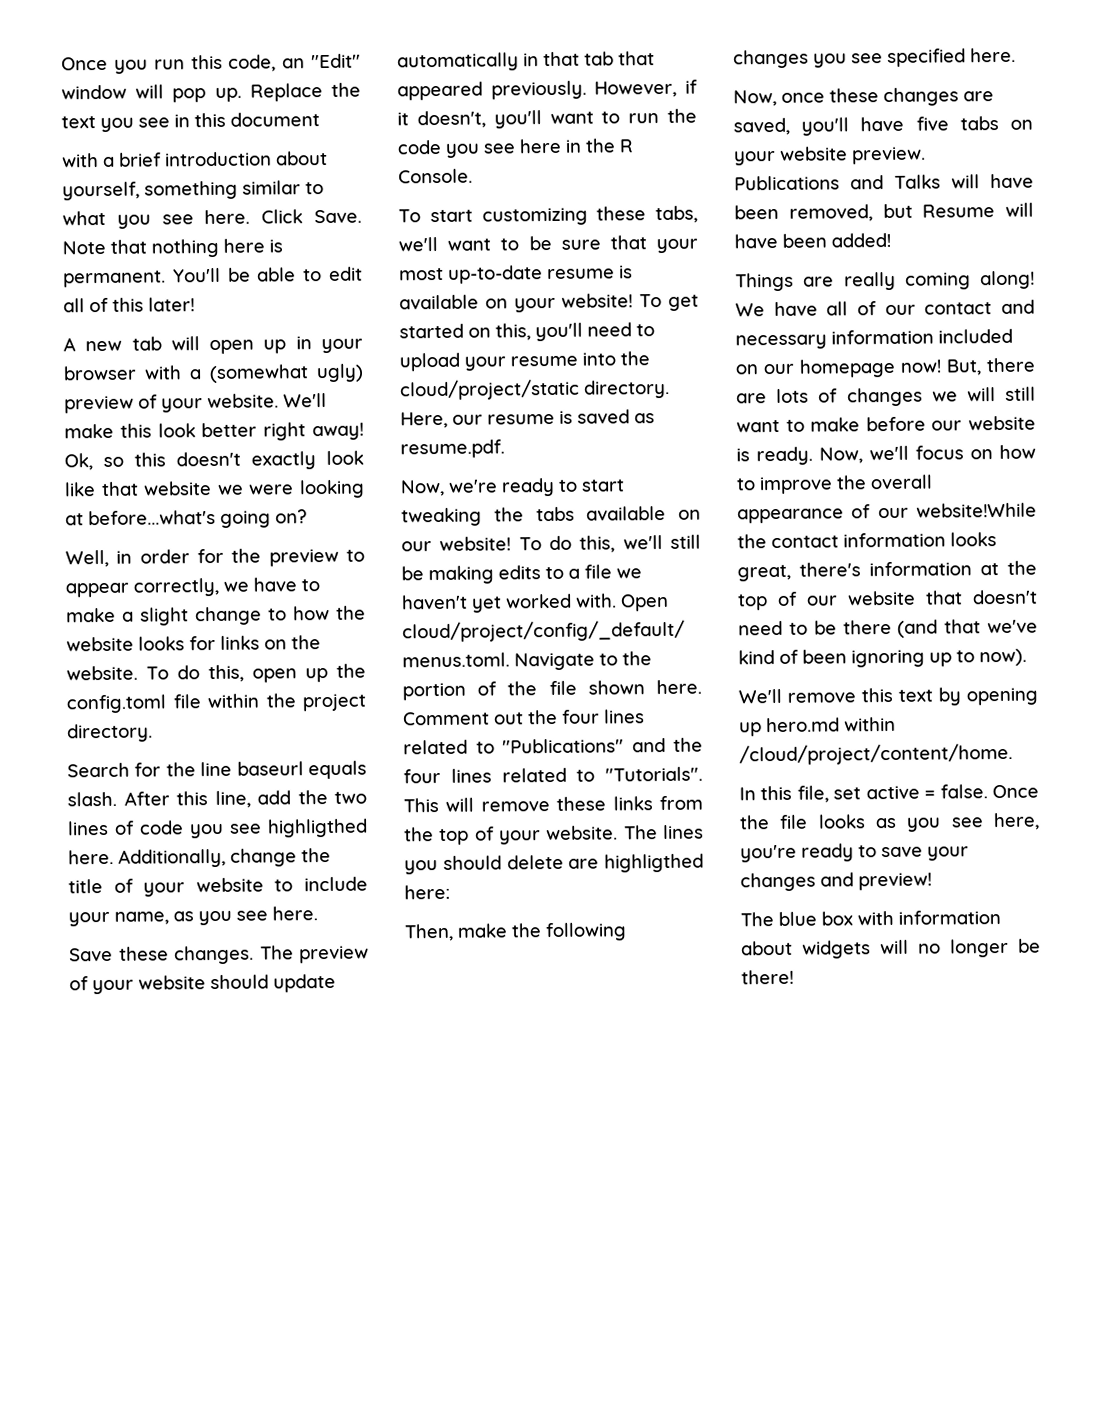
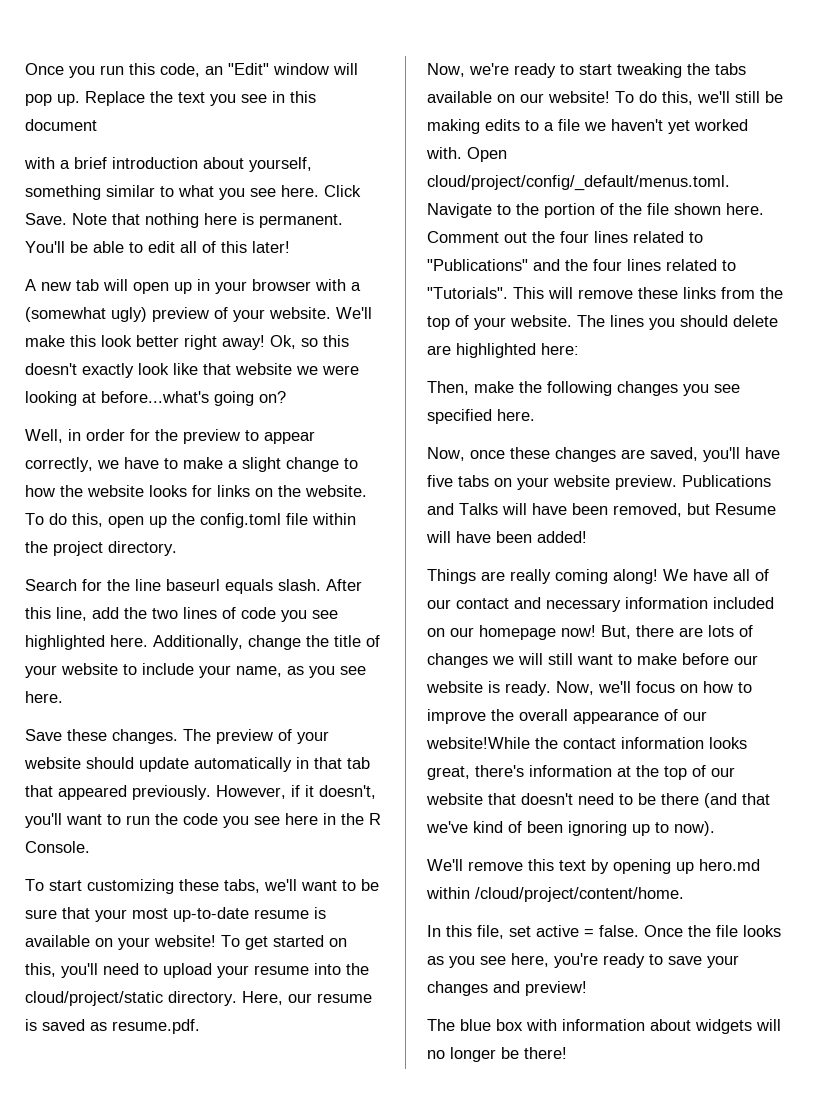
- After this line, add the two lines of code you see highligthed here.
+ After this line, add the two lines of code you see highlighted here.
- The lines you should delete are highligthed here:
+ The lines you should delete are highlighted here:

